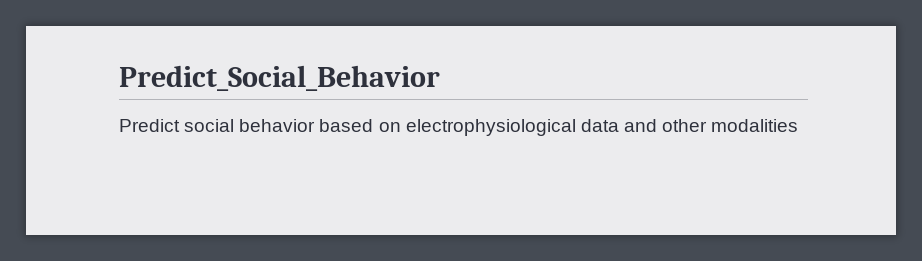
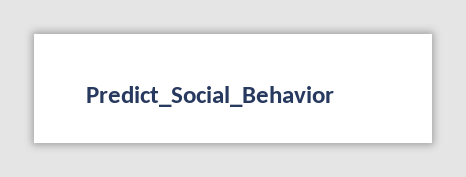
- Predict social behavior based on electrophysiological data and other modalities

